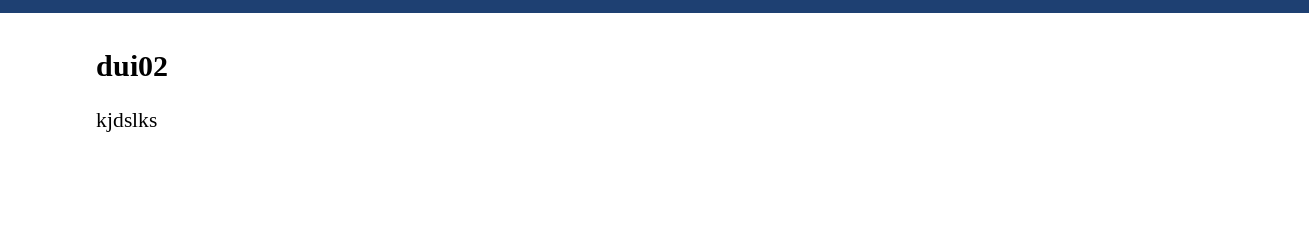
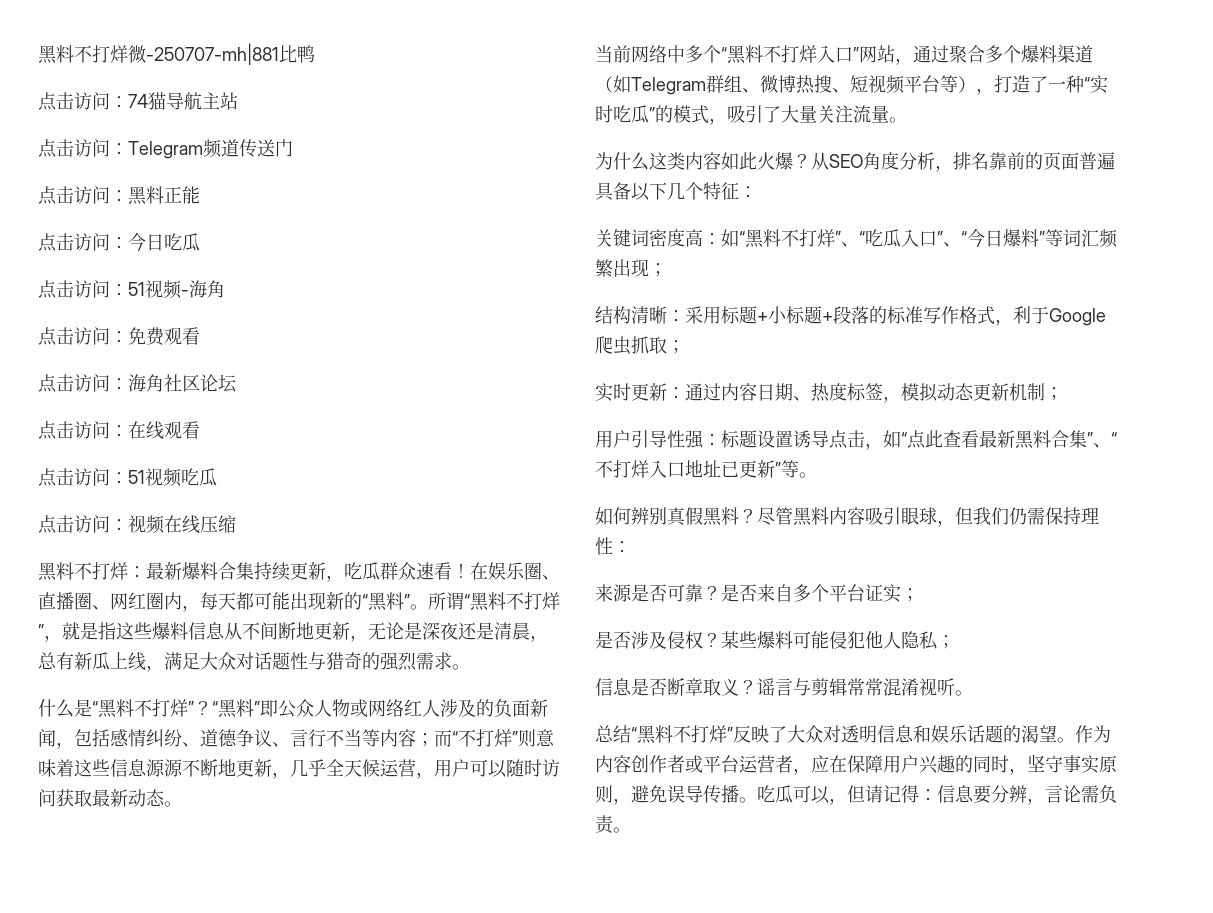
- dui02
- kjdslks
+ 黑料不打烊微-250707-mh|881比鸭
+ 点击访问：74猫导航主站
+ 点击访问：Telegram频道传送门
+ 点击访问：黑料正能
+ 点击访问：今日吃瓜
+ 点击访问：51视频-海角
+ 点击访问：免费观看
+ 点击访问：海角社区论坛
+ 点击访问：在线观看
+ 点击访问：51视频吃瓜
+ 点击访问：视频在线压缩
+ 黑料不打烊：最新爆料合集持续更新，吃瓜群众速看！在娱乐圈、直播圈、网红圈内，每天都可能出现新的“黑料”。所谓“黑料不打烊”，就是指这些爆料信息从不间断地更新，无论是深夜还是清晨，总有新瓜上线，满足大众对话题性与猎奇的强烈需求。
+ 什么是“黑料不打烊”？“黑料”即公众人物或网络红人涉及的负面新闻，包括感情纠纷、道德争议、言行不当等内容；而“不打烊”则意味着这些信息源源不断地更新，几乎全天候运营，用户可以随时访问获取最新动态。
+ 当前网络中多个“黑料不打烊入口”网站，通过聚合多个爆料渠道（如Telegram群组、微博热搜、短视频平台等），打造了一种“实时吃瓜”的模式，吸引了大量关注流量。
+ 为什么这类内容如此火爆？从SEO角度分析，排名靠前的页面普遍具备以下几个特征：
+ 关键词密度高：如“黑料不打烊”、“吃瓜入口”、“今日爆料”等词汇频繁出现；
+ 结构清晰：采用标题+小标题+段落的标准写作格式，利于Google爬虫抓取；
+ 实时更新：通过内容日期、热度标签，模拟动态更新机制；
+ 用户引导性强：标题设置诱导点击，如“点此查看最新黑料合集”、“不打烊入口地址已更新”等。
+ 如何辨别真假黑料？尽管黑料内容吸引眼球，但我们仍需保持理性：
+ 来源是否可靠？是否来自多个平台证实；
+ 是否涉及侵权？某些爆料可能侵犯他人隐私；
+ 信息是否断章取义？谣言与剪辑常常混淆视听。
+ 总结“黑料不打烊”反映了大众对透明信息和娱乐话题的渴望。作为内容创作者或平台运营者，应在保障用户兴趣的同时，坚守事实原则，避免误导传播。吃瓜可以，但请记得：信息要分辨，言论需负责。

